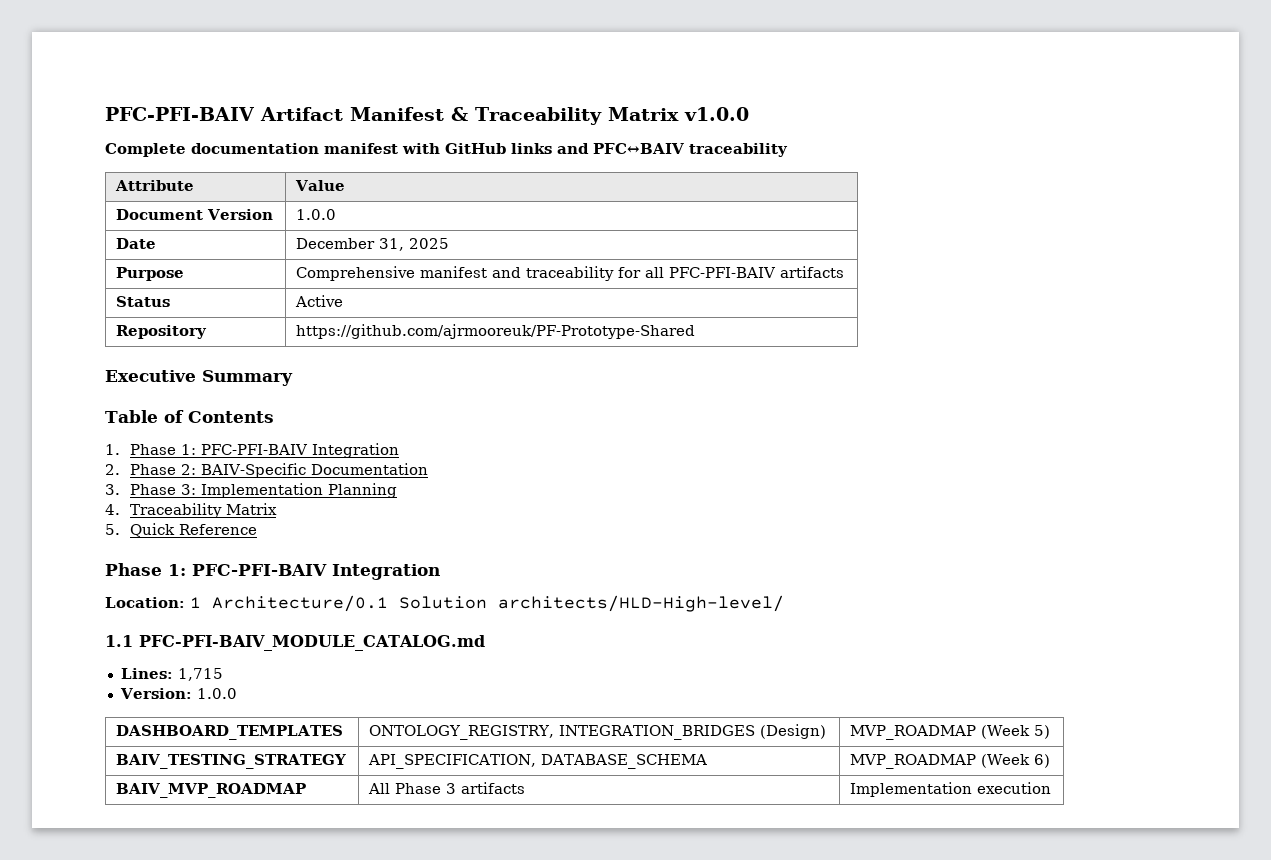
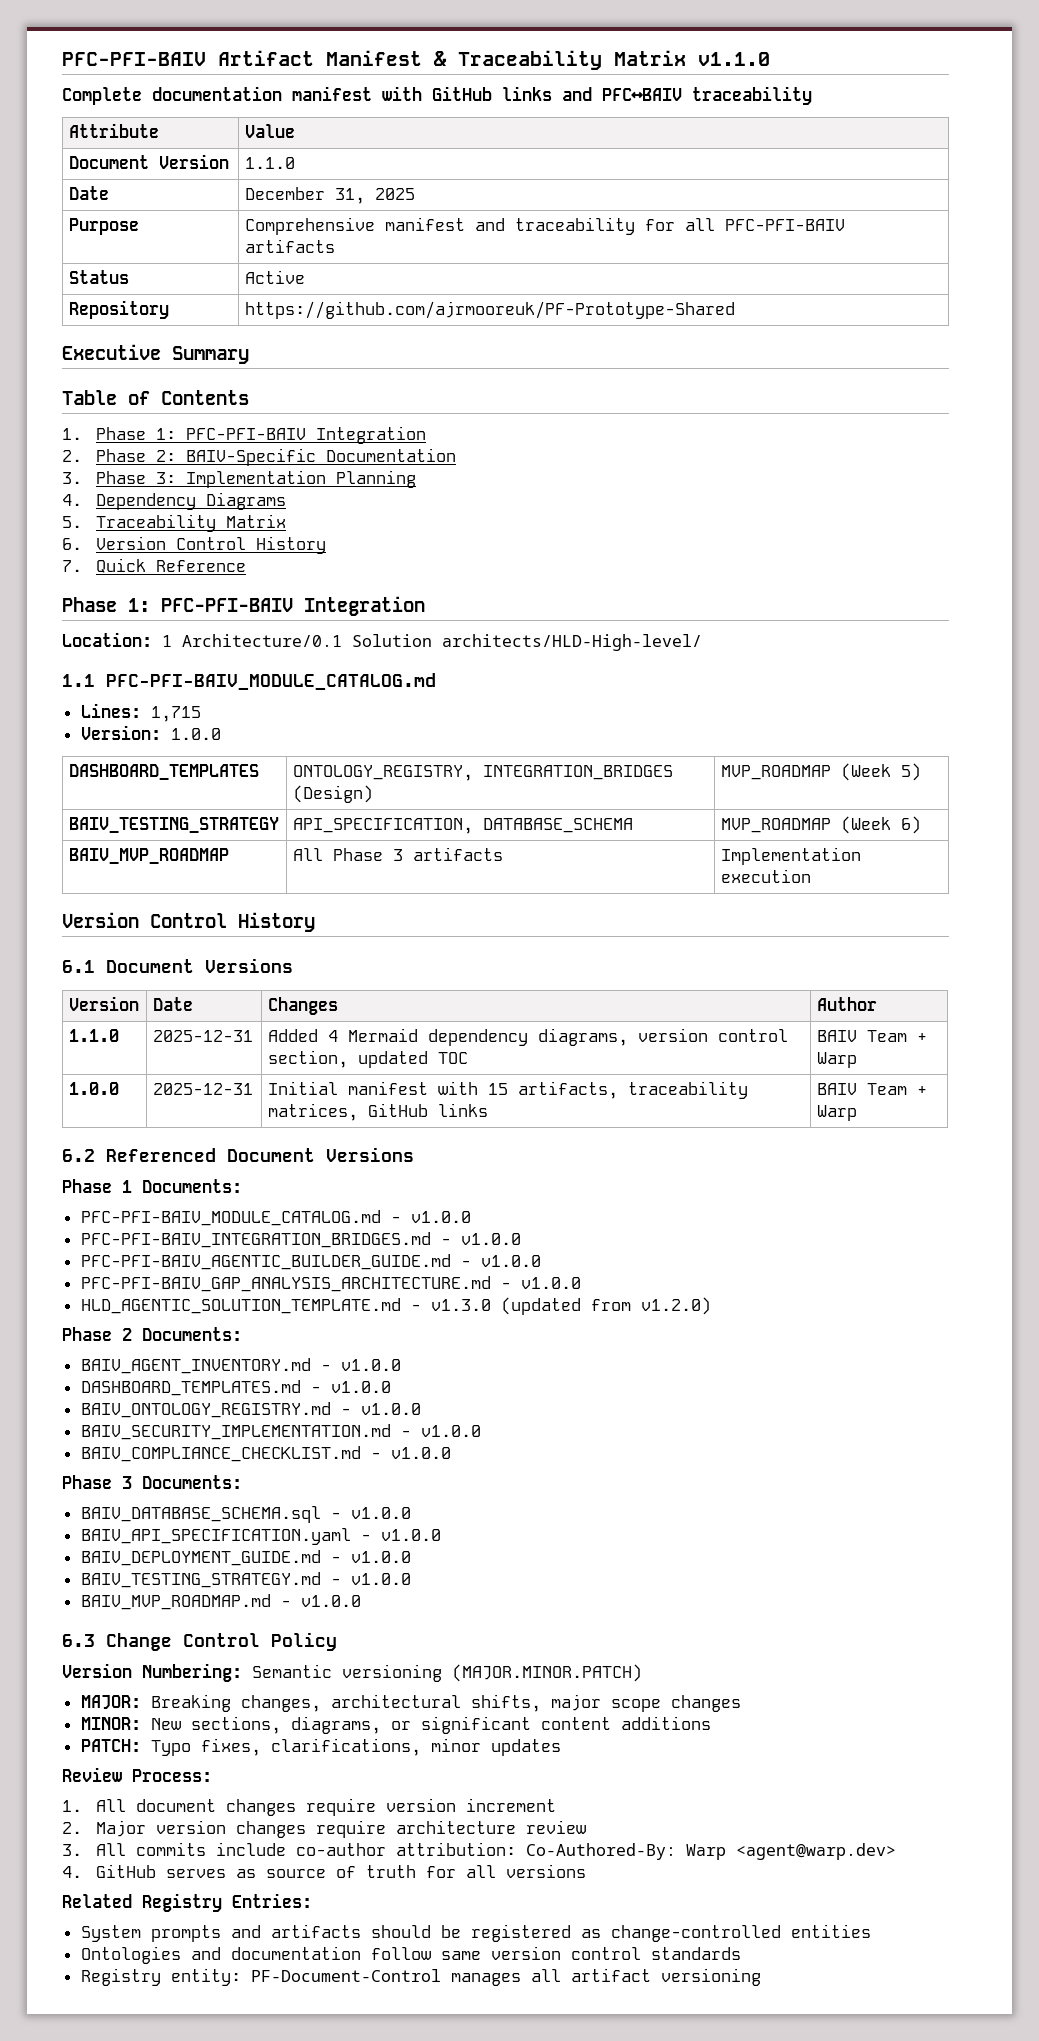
- PFC-PFI-BAIV Artifact Manifest & Traceability Matrix v1.0.0
+ PFC-PFI-BAIV Artifact Manifest & Traceability Matrix v1.1.0
- Document Version | 1.0.0
+ Document Version | 1.1.0
- 4. Traceability Matrix
+ 4. Dependency Diagrams
+ 5. Traceability Matrix
- 5. Quick Reference
+ 6. Version Control History
+ 7. Quick Reference
  BAIV_MVP_ROADMAP | All Phase 3 artifacts | Implementation execution
+ Version Control History
+ 6.1 Document Versions
+ Version | Date | Changes | Author
+ 1.1.0 | 2025-12-31 | Added 4 Mermaid dependency diagrams, version control section, updated TOC | BAIV Team + Warp
+ 1.0.0 | 2025-12-31 | Initial manifest with 15 artifacts, traceability matrices, GitHub links | BAIV Team + Warp
+ 6.2 Referenced Document Versions
+ Phase 1 Documents:
+ PFC-PFI-BAIV_MODULE_CATALOG.md - v1.0.0
+ PFC-PFI-BAIV_INTEGRATION_BRIDGES.md - v1.0.0
+ PFC-PFI-BAIV_AGENTIC_BUILDER_GUIDE.md - v1.0.0
+ PFC-PFI-BAIV_GAP_ANALYSIS_ARCHITECTURE.md - v1.0.0
+ HLD_AGENTIC_SOLUTION_TEMPLATE.md - v1.3.0 (updated from v1.2.0)
+ Phase 2 Documents:
+ BAIV_AGENT_INVENTORY.md - v1.0.0
+ DASHBOARD_TEMPLATES.md - v1.0.0
+ BAIV_ONTOLOGY_REGISTRY.md - v1.0.0
+ BAIV_SECURITY_IMPLEMENTATION.md - v1.0.0
+ BAIV_COMPLIANCE_CHECKLIST.md - v1.0.0
+ Phase 3 Documents:
+ BAIV_DATABASE_SCHEMA.sql - v1.0.0
+ BAIV_API_SPECIFICATION.yaml - v1.0.0
+ BAIV_DEPLOYMENT_GUIDE.md - v1.0.0
+ BAIV_TESTING_STRATEGY.md - v1.0.0
+ BAIV_MVP_ROADMAP.md - v1.0.0
+ 6.3 Change Control Policy
+ Version Numbering: Semantic versioning (MAJOR.MINOR.PATCH)
+ MAJOR: Breaking changes, architectural shifts, major scope changes
+ MINOR: New sections, diagrams, or significant content additions
+ PATCH: Typo fixes, clarifications, minor updates
+ Review Process:
+ 1. All document changes require version increment
+ 2. Major version changes require architecture review
+ 3. All commits include co-author attribution: Co-Authored-By: Warp <agent@warp.dev>
+ 4. GitHub serves as source of truth for all versions
+ Related Registry Entries:
+ System prompts and artifacts should be registered as change-controlled entities
+ Ontologies and documentation follow same version control standards
+ Registry entity: PF-Document-Control manages all artifact versioning

